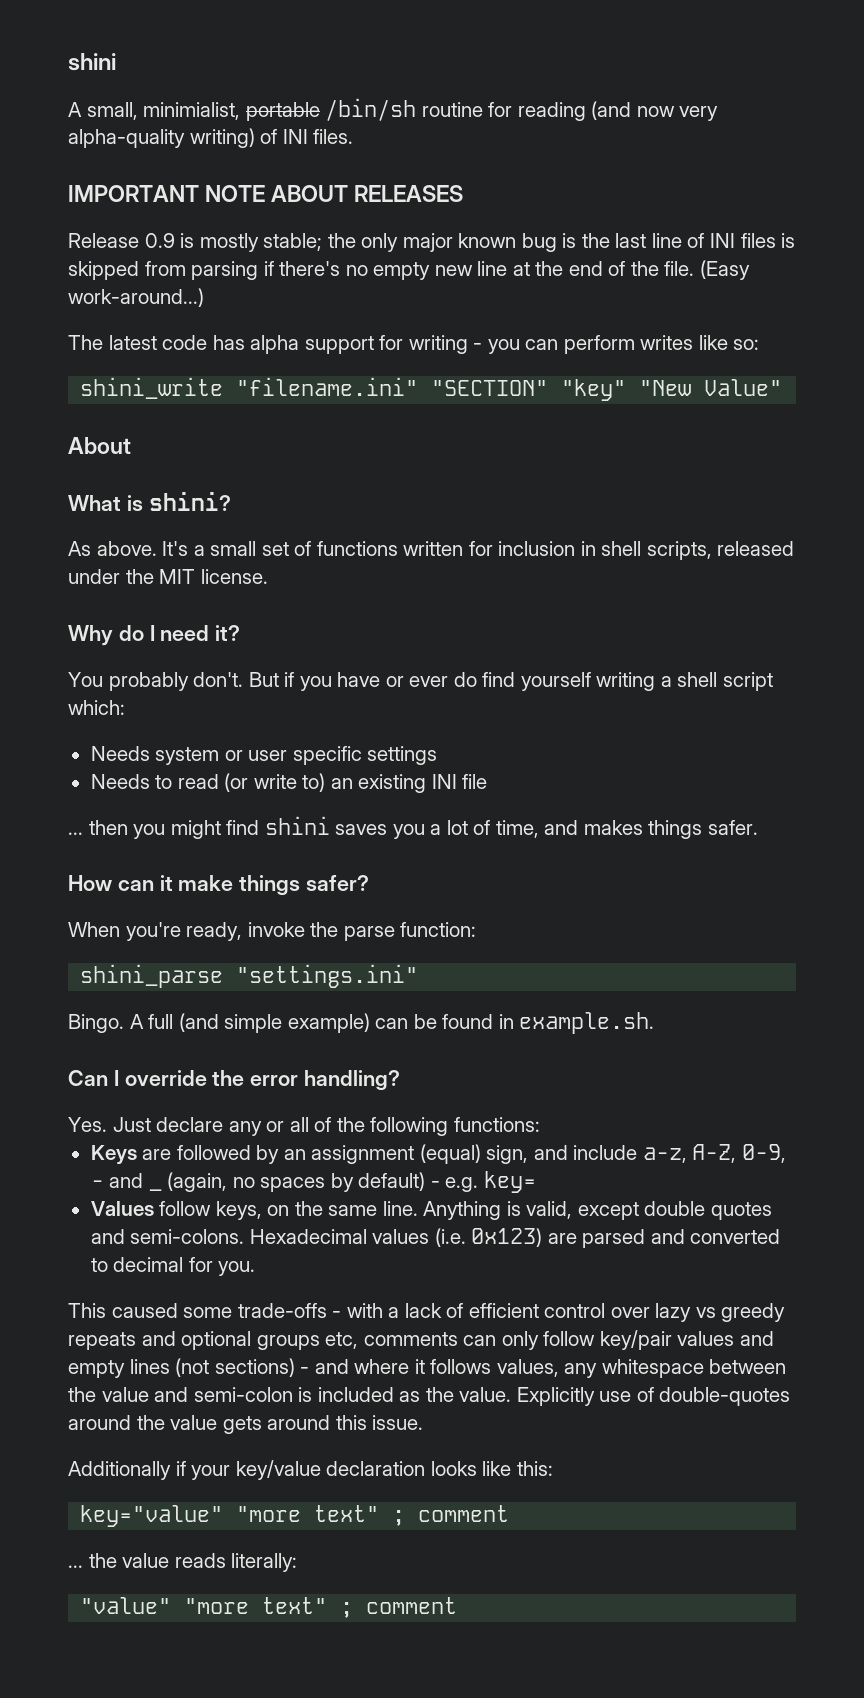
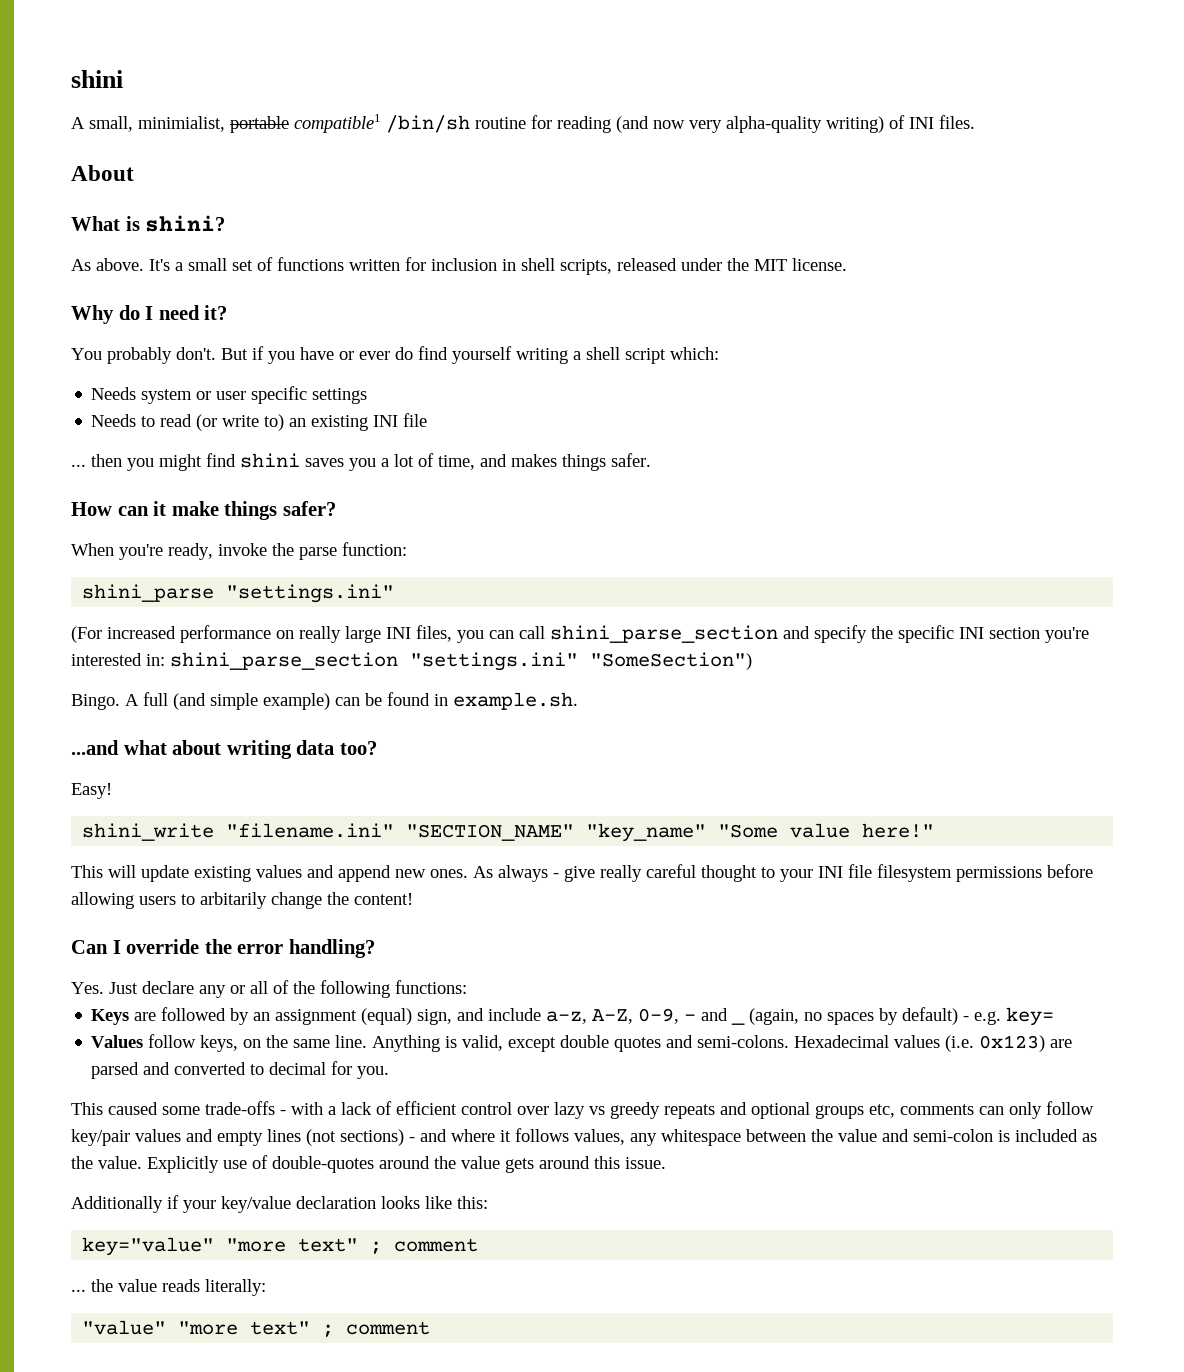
- A small, minimialist, portable /bin/sh routine for reading (and now very alpha-quality writing) of INI files.
+ A small, minimialist, portable compatible1 /bin/sh routine for reading (and now very alpha-quality writing) of INI files.
- IMPORTANT NOTE ABOUT RELEASES
- Release 0.9 is mostly stable; the only major known bug is the last line of INI files is skipped from parsing if there's no empty new line at the end of the file. (Easy work-around...)
- The latest code has alpha support for writing - you can perform writes like so:
- shini_write "filename.ini" "SECTION" "key" "New Value"
+ (For increased performance on really large INI files, you can call shini_parse_section and specify the specific INI section you're interested in: shini_parse_section "settings.ini" "SomeSection")
+ ...and what about writing data too?
+ Easy!
+ shini_write "filename.ini" "SECTION_NAME" "key_name" "Some value here!"
+ This will update existing values and append new ones. As always - give really careful thought to your INI file filesystem permissions before allowing users to arbitarily change the content!

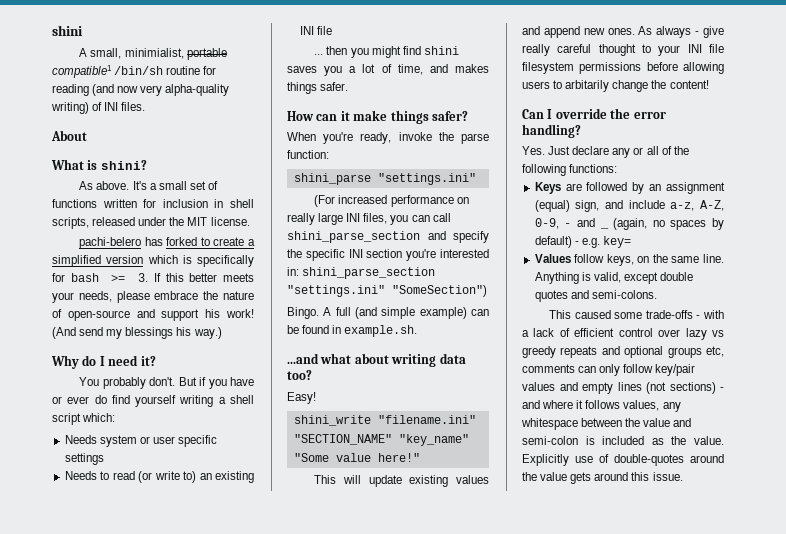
+ pachi-belero has forked to create a simplified version which is specifically for bash >= 3. If this better meets your needs, please embrace the nature of open-source and support his work! (And send my blessings his way.)
- Hexadecimal values (i.e. 0x123) are parsed and converted to decimal for you.
- Additionally if your key/value declaration looks like this:
- key="value" "more text" ; comment
- ... the value reads literally:
- "value" "more text" ; comment

